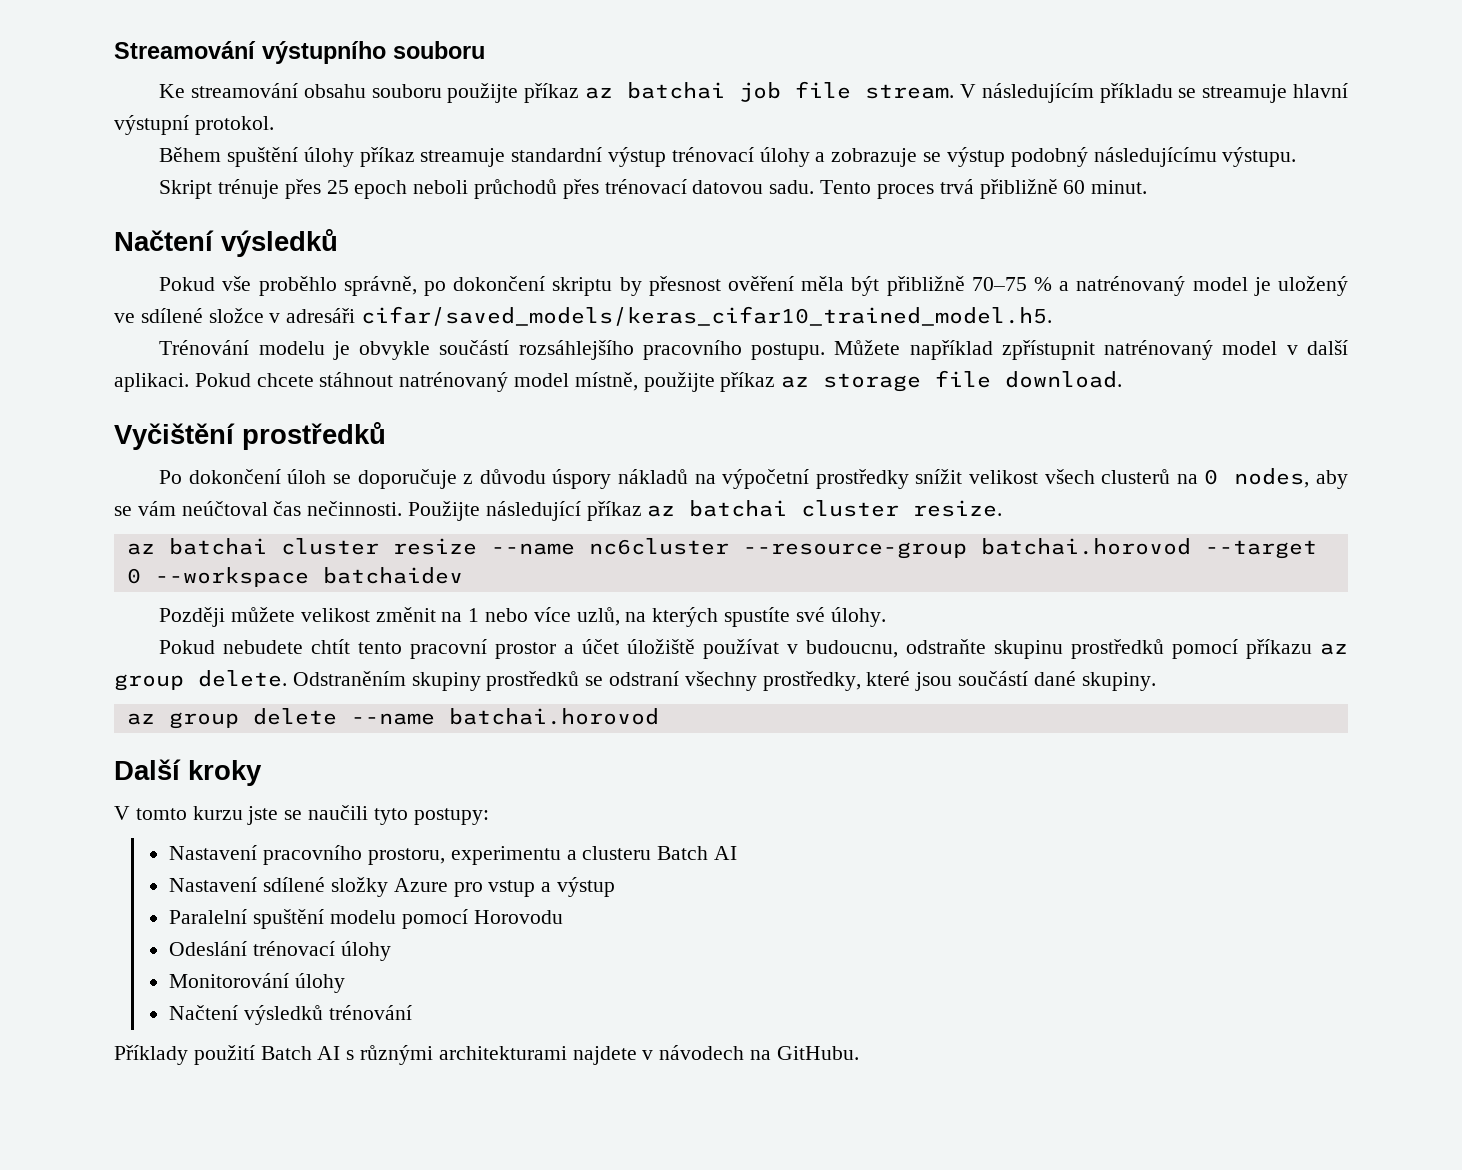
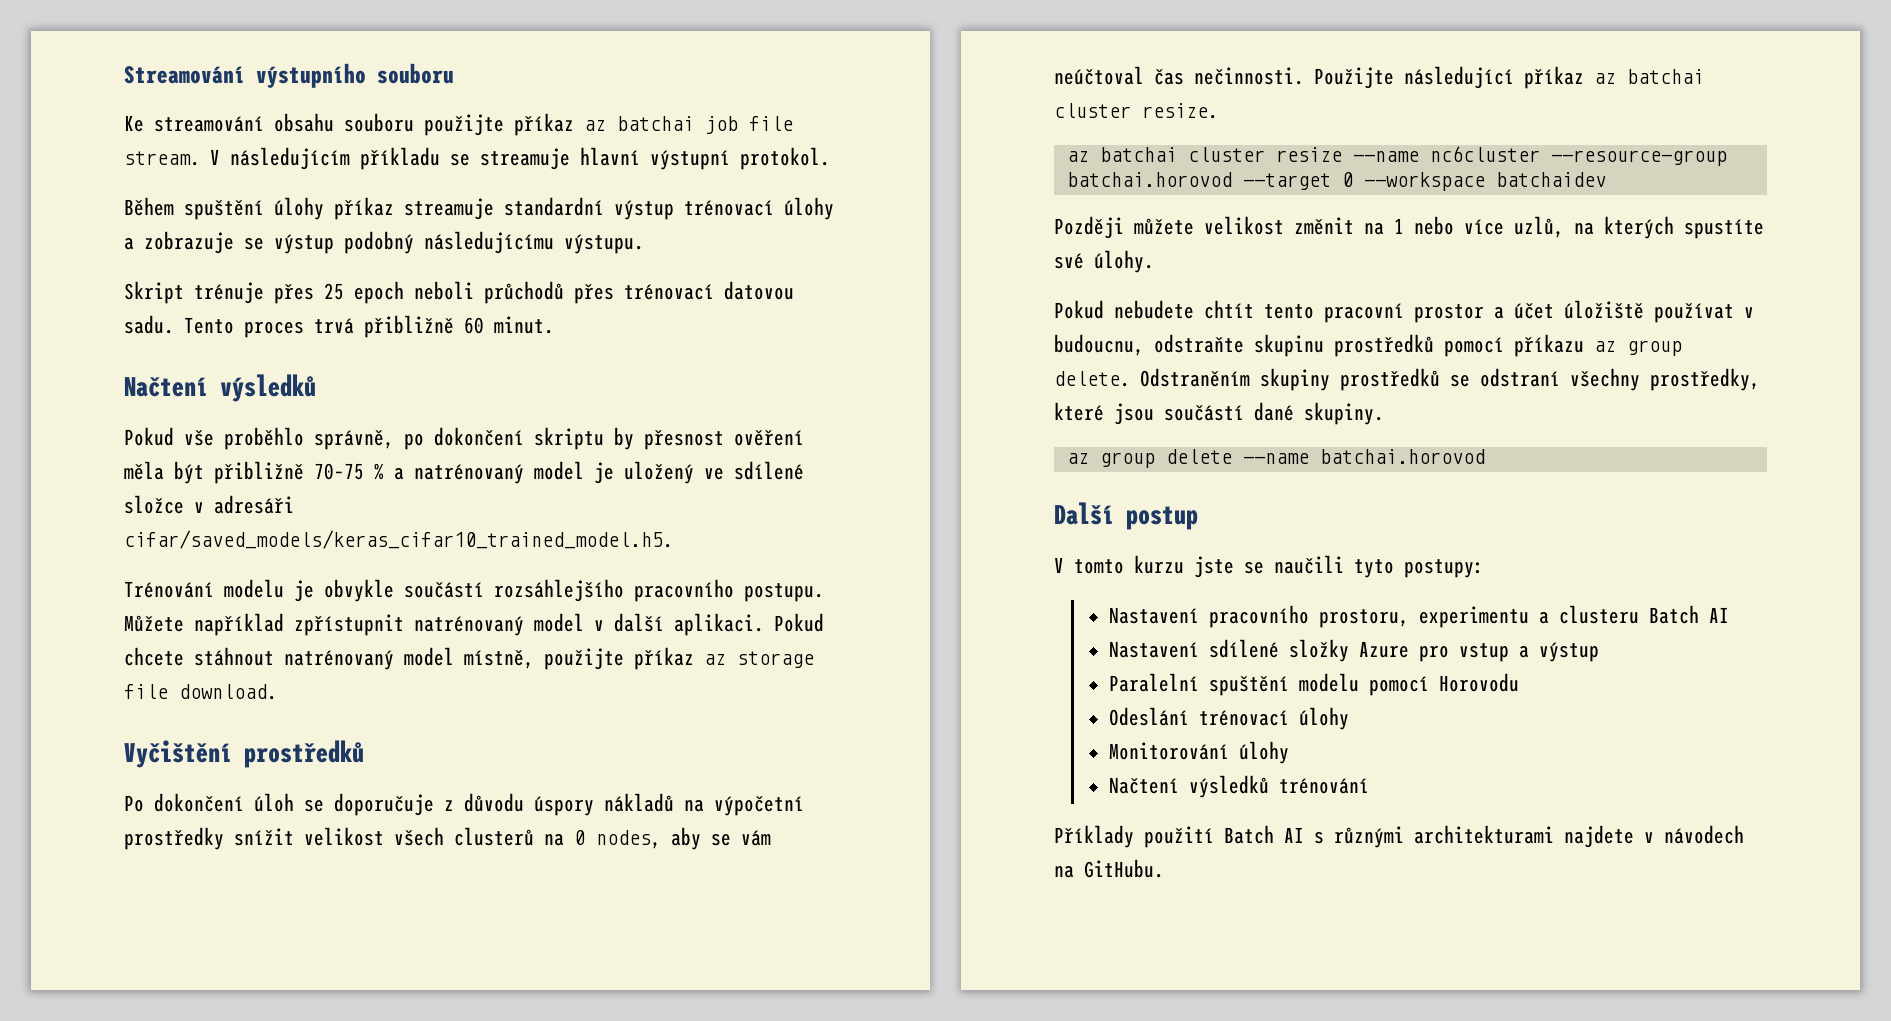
- Další kroky
+ Další postup

